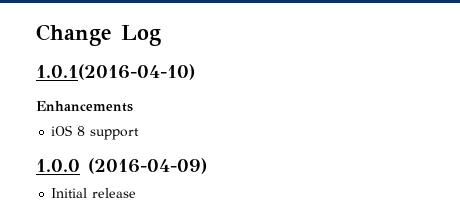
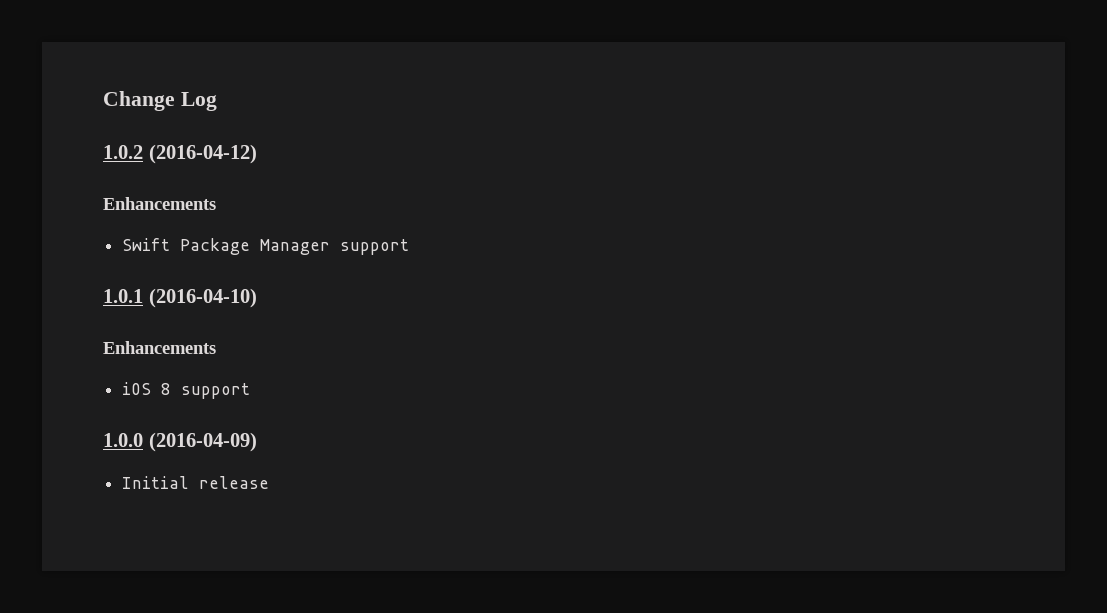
- 1.0.1(2016-04-10)
+ 1.0.2 (2016-04-12)
+ Enhancements
+ Swift Package Manager support
+ 1.0.1 (2016-04-10)

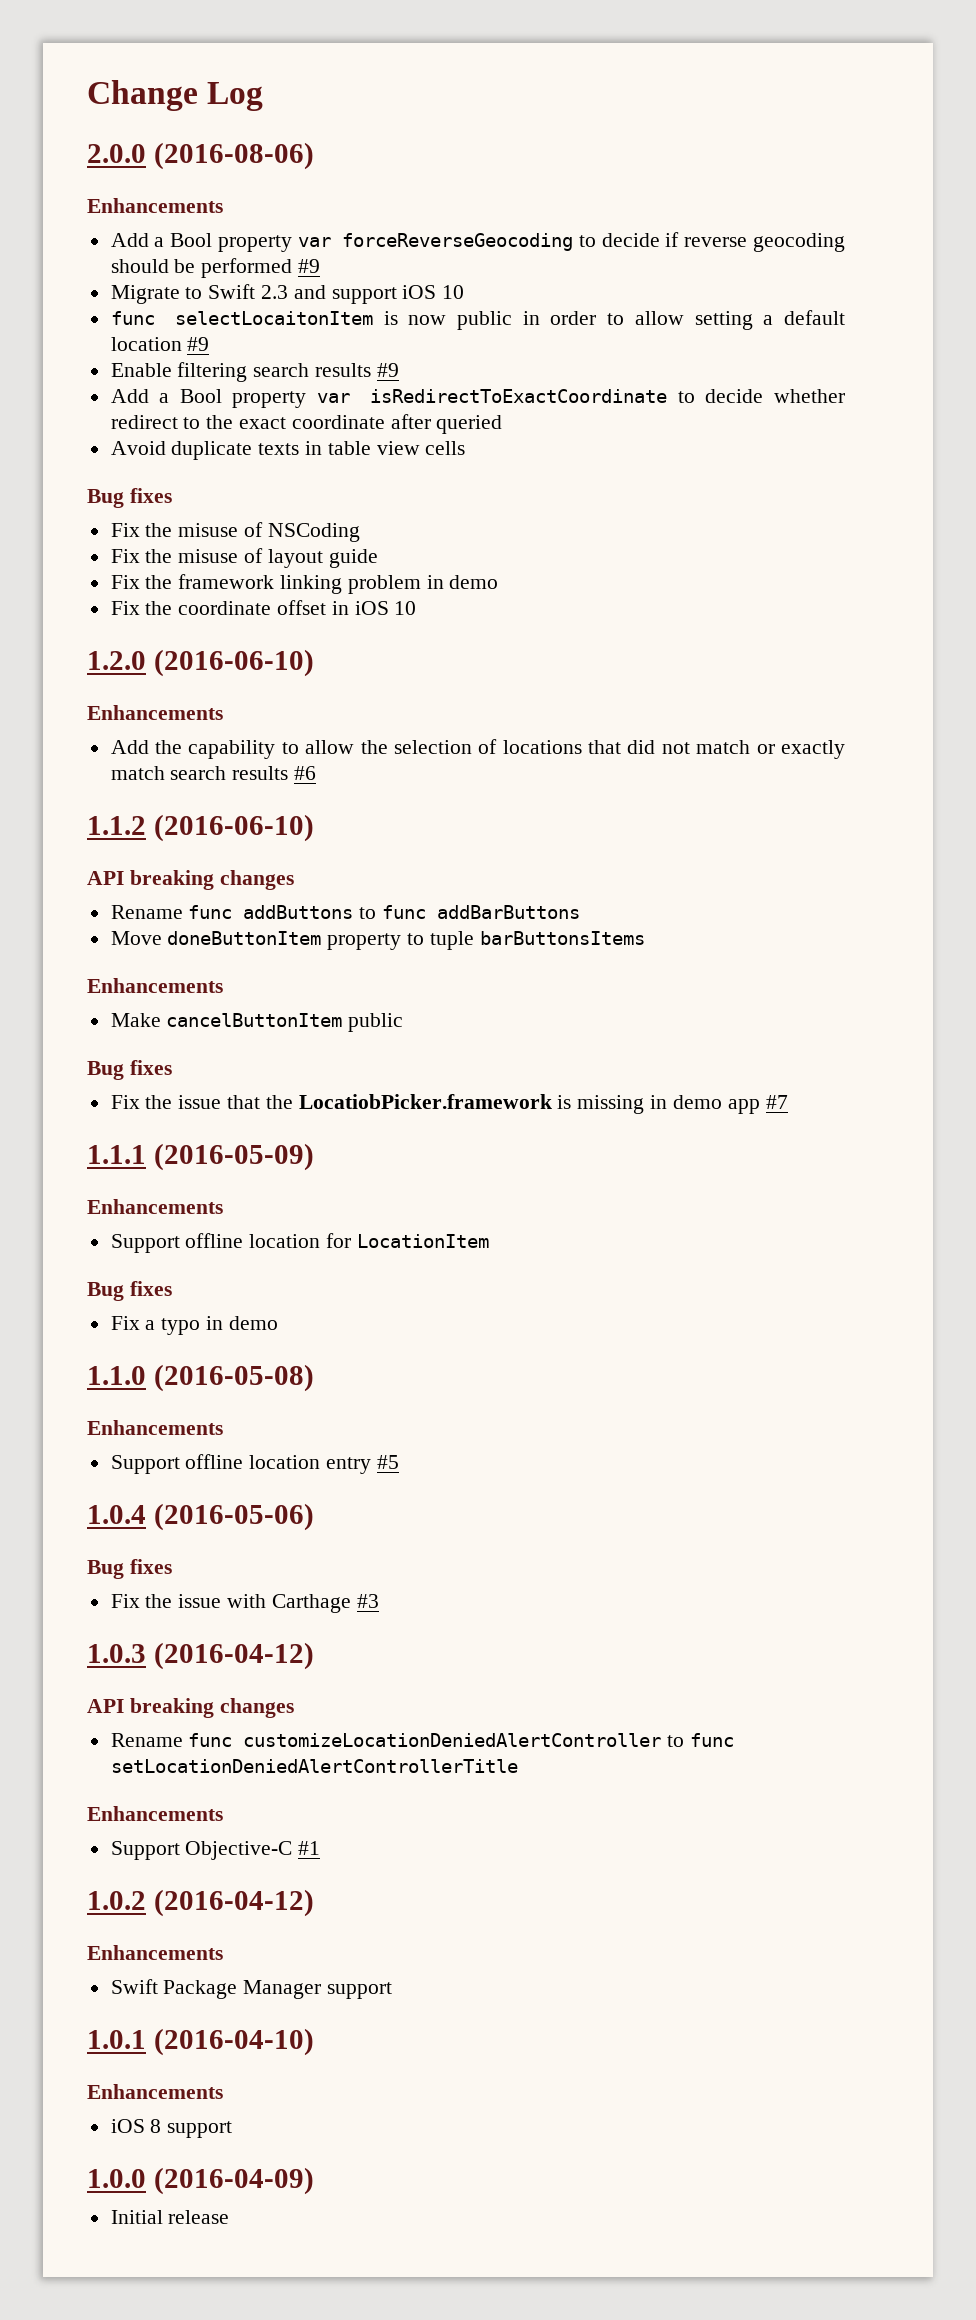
+ 2.0.0 (2016-08-06)
+ Enhancements
+ Add a Bool property var forceReverseGeocoding to decide if reverse geocoding should be performed #9
+ Migrate to Swift 2.3 and support iOS 10
+ func selectLocaitonItem is now public in order to allow setting a default location #9
+ Enable filtering search results #9
+ Add a Bool property var isRedirectToExactCoordinate to decide whether redirect to the exact coordinate after queried
+ Avoid duplicate texts in table view cells
+ Bug fixes
+ Fix the misuse of NSCoding
+ Fix the misuse of layout guide
+ Fix the framework linking problem in demo
+ Fix the coordinate offset in iOS 10
+ 1.2.0 (2016-06-10)
+ Enhancements
+ Add the capability to allow the selection of locations that did not match or exactly match search results #6
+ 1.1.2 (2016-06-10)
+ API breaking changes
+ Rename func addButtons to func addBarButtons
+ Move doneButtonItem property to tuple barButtonsItems
+ Enhancements
+ Make cancelButtonItem public
+ Bug fixes
+ Fix the issue that the LocatiobPicker.framework is missing in demo app #7
+ 1.1.1 (2016-05-09)
+ Enhancements
+ Support offline location for LocationItem
+ Bug fixes
+ Fix a typo in demo
+ 1.1.0 (2016-05-08)
+ Enhancements
+ Support offline location entry #5
+ 1.0.4 (2016-05-06)
+ Bug fixes
+ Fix the issue with Carthage #3
+ 1.0.3 (2016-04-12)
+ API breaking changes
+ Rename func customizeLocationDeniedAlertController to func setLocationDeniedAlertControllerTitle
+ Enhancements
+ Support Objective-C #1

